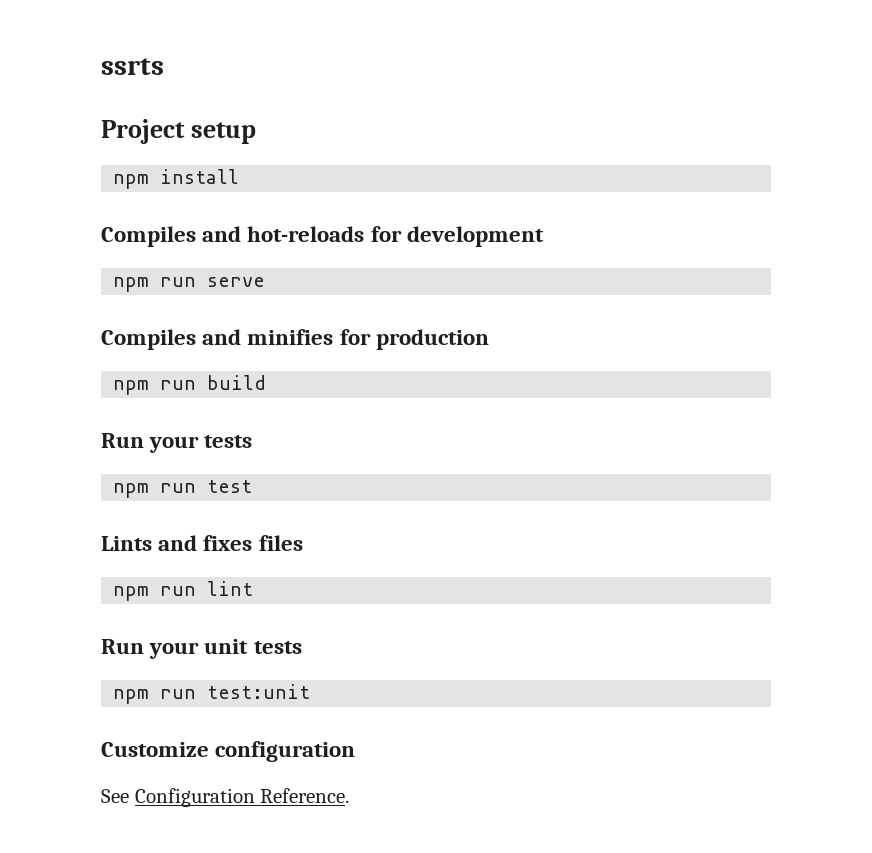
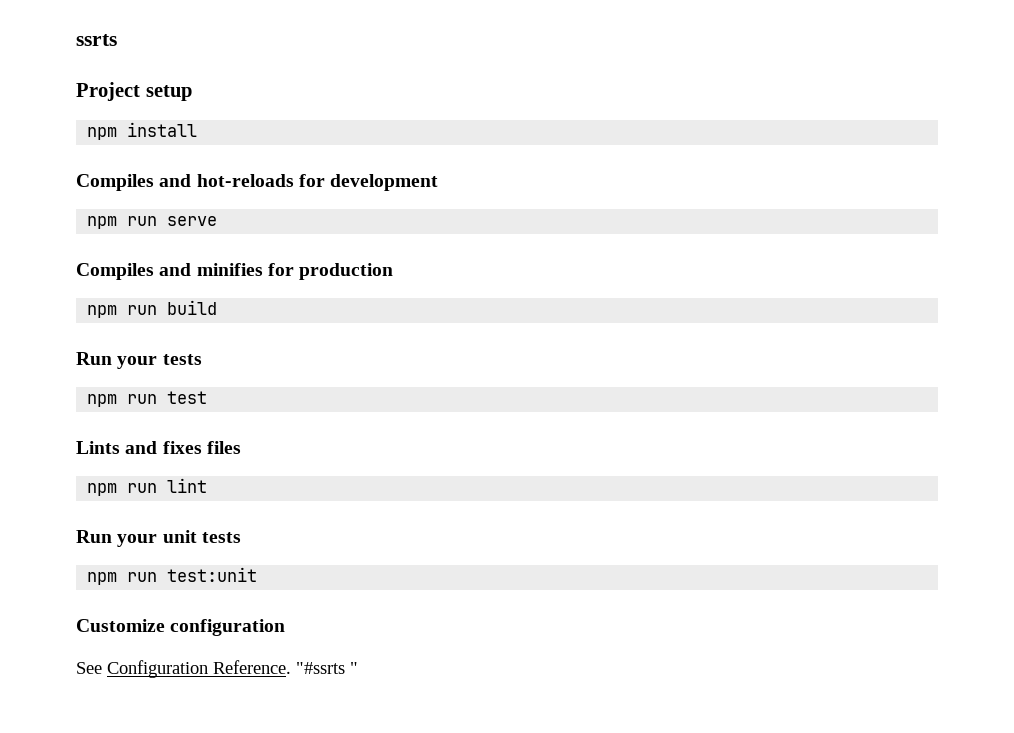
+ "#ssrts "

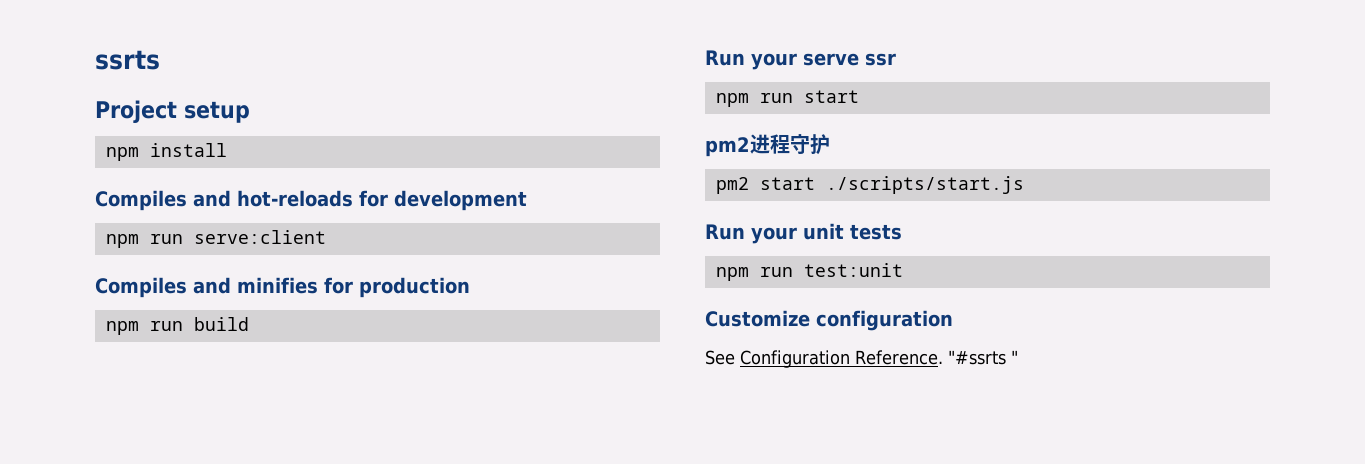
- npm run serve
+ npm run serve:client
- Run your tests
- npm run test
- Lints and fixes files
- npm run lint
+ Run your serve ssr
+ npm run start
+ pm2进程守护
+ pm2 start ./scripts/start.js

